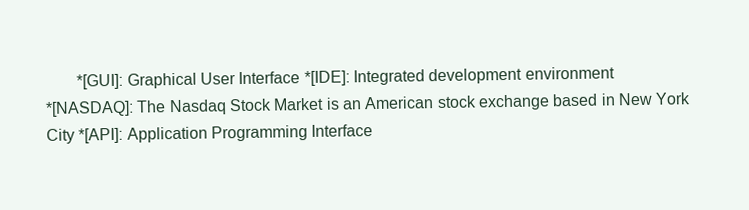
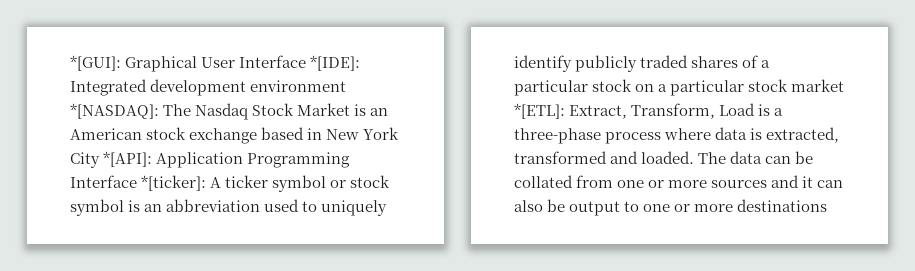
- *[GUI]: Graphical User Interface *[IDE]: Integrated development environment *[NASDAQ]: The Nasdaq Stock Market is an American stock exchange based in New York City *[API]: Application Programming Interface
+ *[GUI]: Graphical User Interface *[IDE]: Integrated development environment *[NASDAQ]: The Nasdaq Stock Market is an American stock exchange based in New York City *[API]: Application Programming Interface *[ticker]: A ticker symbol or stock symbol is an abbreviation used to uniquely identify publicly traded shares of a particular stock on a particular stock market *[ETL]: Extract, Transform, Load is a three-phase process where data is extracted, transformed and loaded. The data can be collated from one or more sources and it can also be output to one or more destinations

